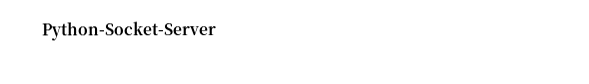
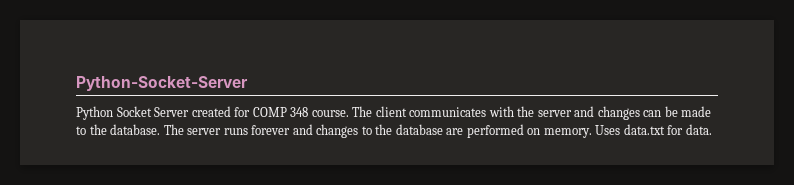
+ Python Socket Server created for COMP 348 course. The client communicates with the server and changes can be made to the database. The server runs forever and changes to the database are performed on memory. Uses data.txt for data.

